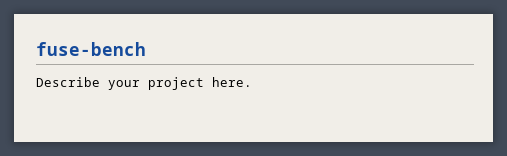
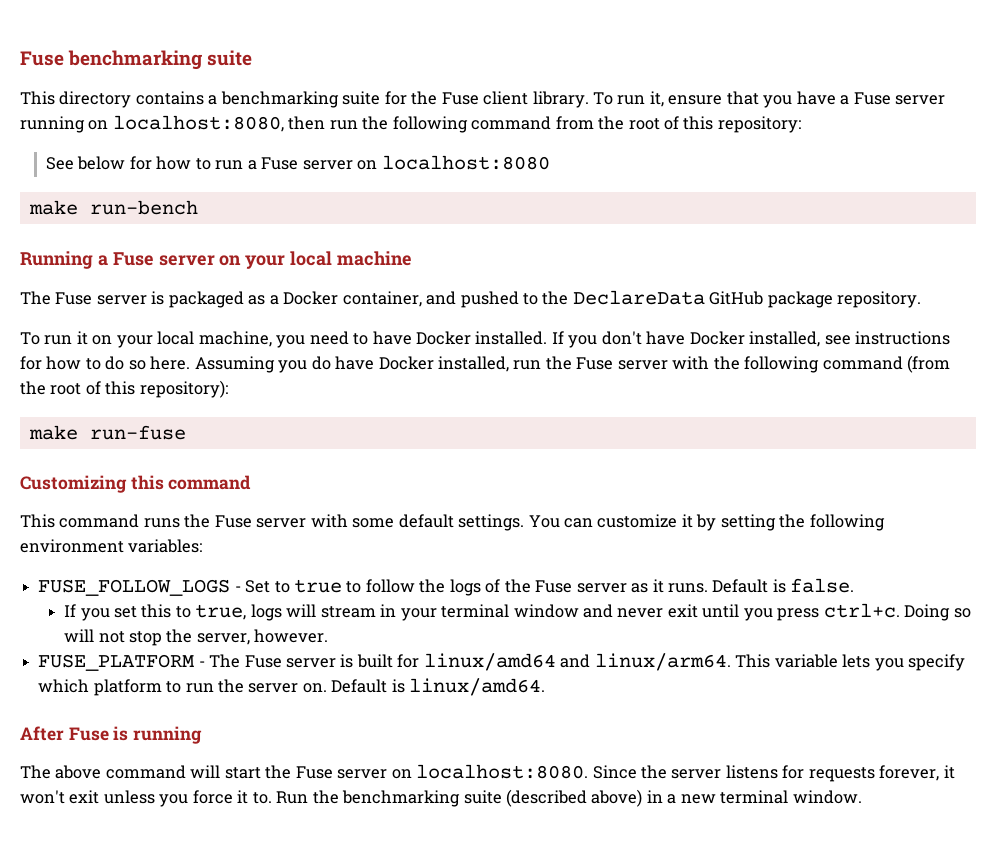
- fuse-bench
- Describe your project here.
+ Fuse benchmarking suite
+ This directory contains a benchmarking suite for the Fuse client library. To run it, ensure that you have a Fuse server running on localhost:8080, then run the following command from the root of this repository:
+ See below for how to run a Fuse server on localhost:8080
+ make run-bench
+ Running a Fuse server on your local machine
+ The Fuse server is packaged as a Docker container, and pushed to the DeclareData GitHub package repository.
+ To run it on your local machine, you need to have Docker installed. If you don't have Docker installed, see instructions for how to do so here. Assuming you do have Docker installed, run the Fuse server with the following command (from the root of this repository):
+ make run-fuse
+ Customizing this command
+ This command runs the Fuse server with some default settings. You can customize it by setting the following environment variables:
+ FUSE_FOLLOW_LOGS - Set to true to follow the logs of the Fuse server as it runs. Default is false.
+ If you set this to true, logs will stream in your terminal window and never exit until you press ctrl+c. Doing so will not stop the server, however.
+ FUSE_PLATFORM - The Fuse server is built for linux/amd64 and linux/arm64. This variable lets you specify which platform to run the server on. Default is linux/amd64.
+ After Fuse is running
+ The above command will start the Fuse server on localhost:8080. Since the server listens for requests forever, it won't exit unless you force it to. Run the benchmarking suite (described above) in a new terminal window.

